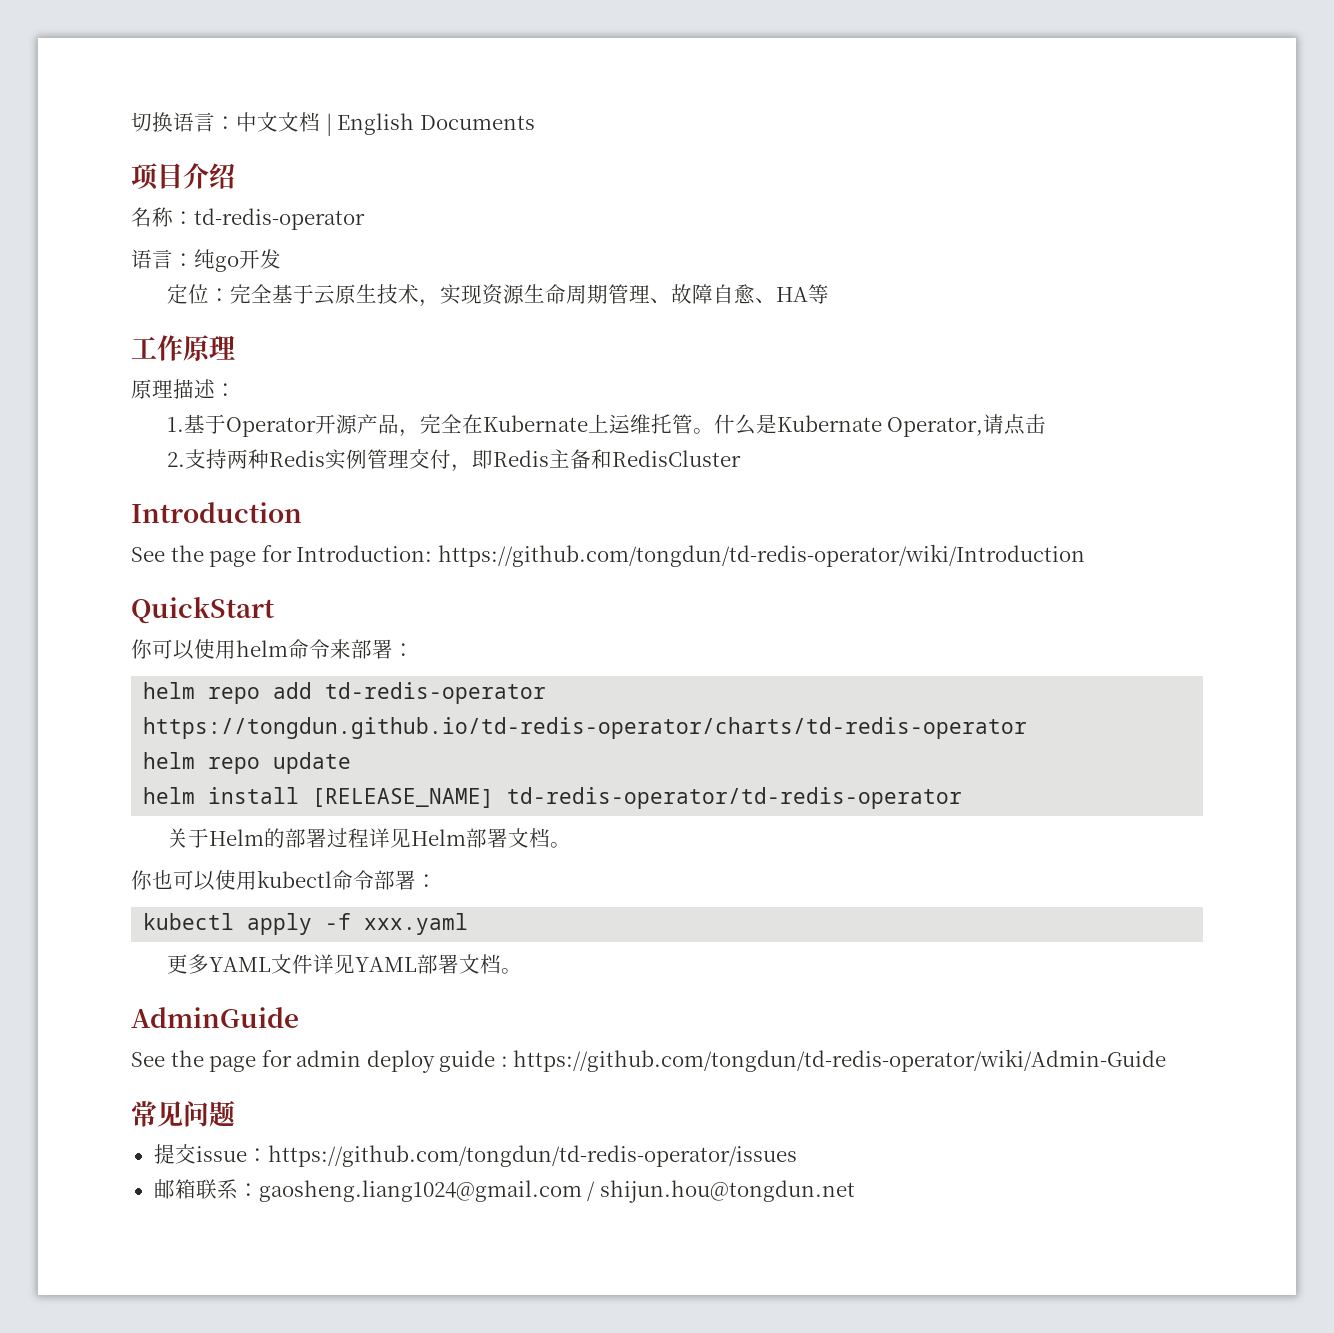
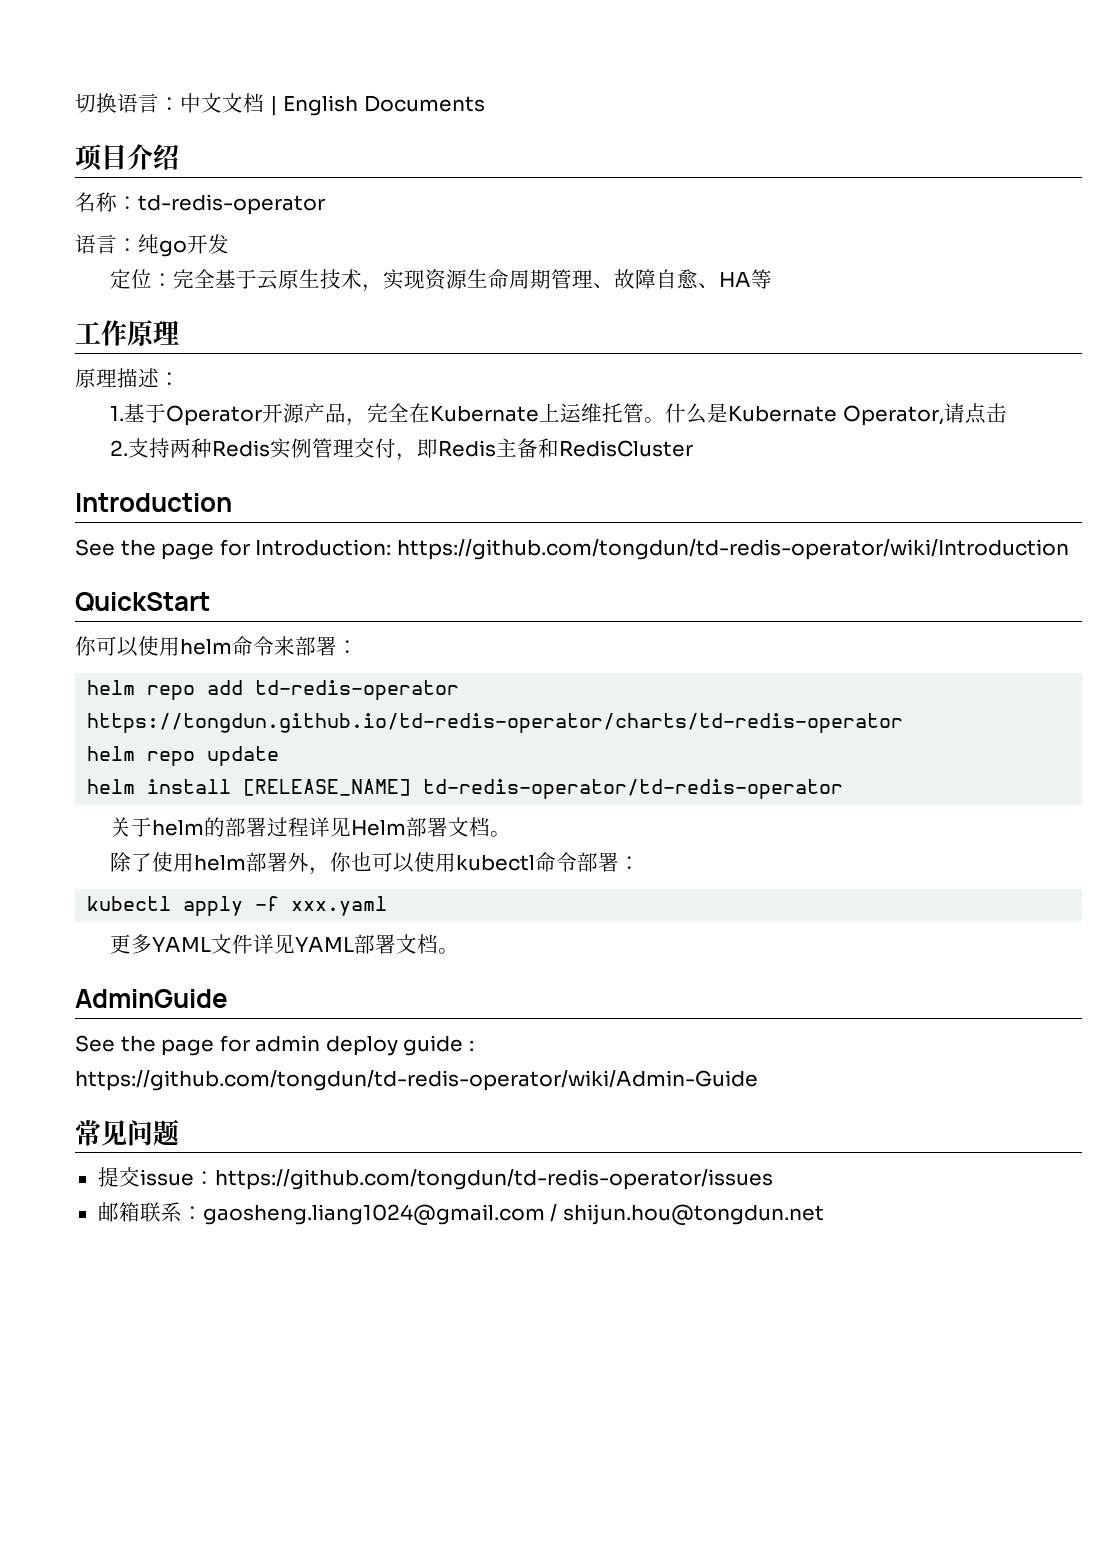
- 关于Helm的部署过程详见Helm部署文档。
+ 关于helm的部署过程详见Helm部署文档。
- 你也可以使用kubectl命令部署：
+ 除了使用helm部署外，你也可以使用kubectl命令部署：

